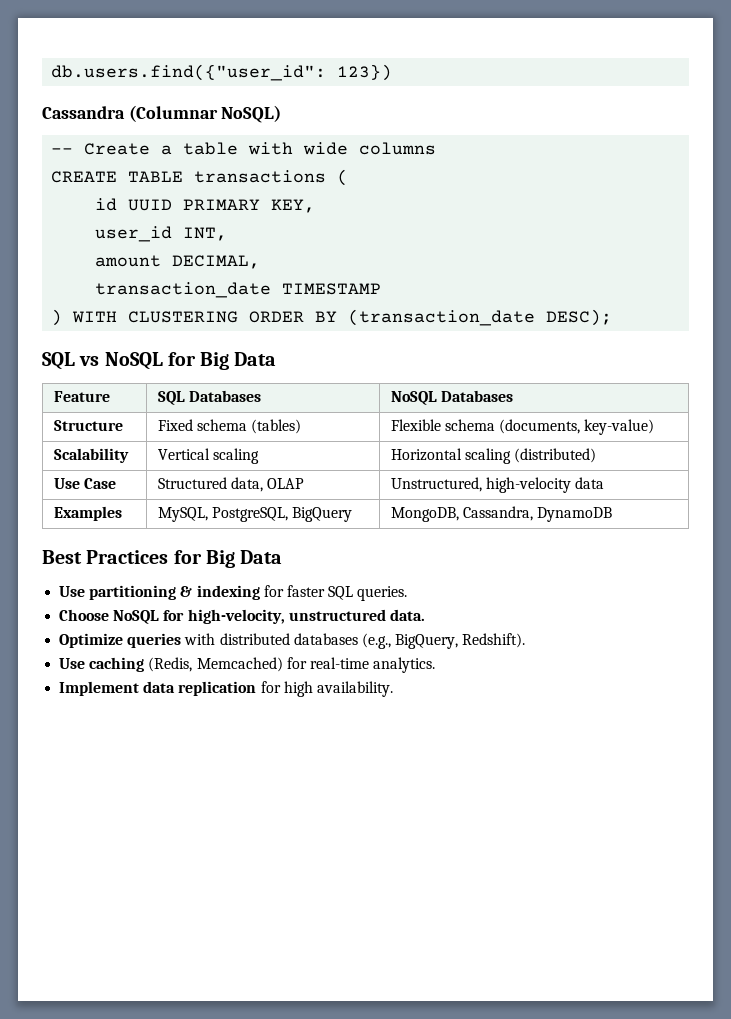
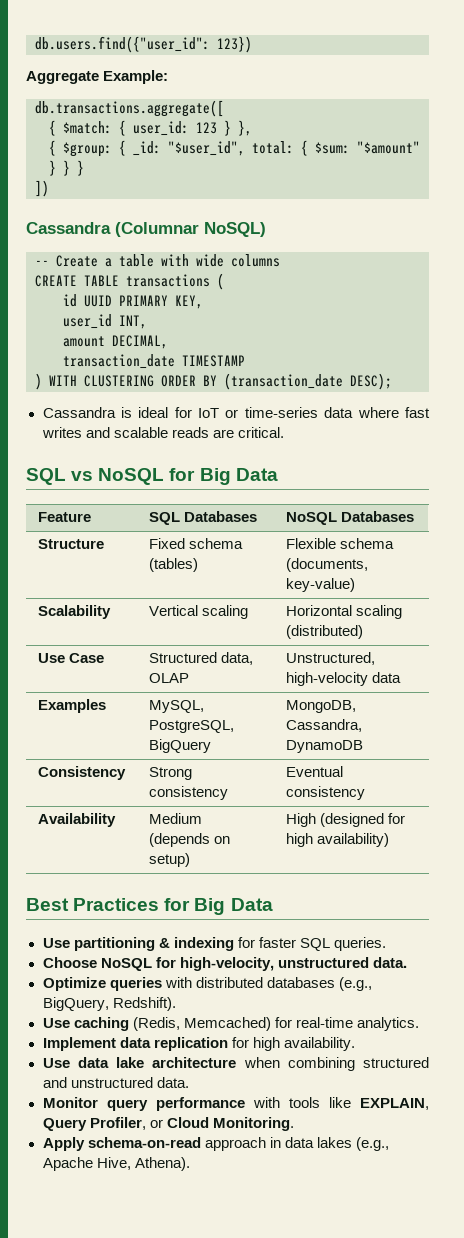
+ Aggregate Example:
+ db.transactions.aggregate([
+ { $match: { user_id: 123 } },
+ { $group: { _id: "$user_id", total: { $sum: "$amount" } } }
+ ])
+ Cassandra is ideal for IoT or time-series data where fast writes and scalable reads are critical.
+ Consistency | Strong consistency | Eventual consistency
+ Availability | Medium (depends on setup) | High (designed for high availability)
+ Use data lake architecture when combining structured and unstructured data.
+ Monitor query performance with tools like EXPLAIN, Query Profiler, or Cloud Monitoring.
+ Apply schema-on-read approach in data lakes (e.g., Apache Hive, Athena).

